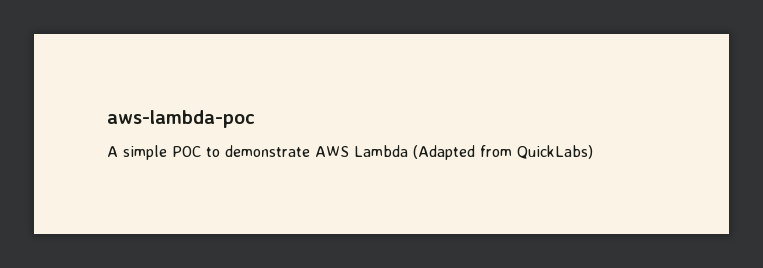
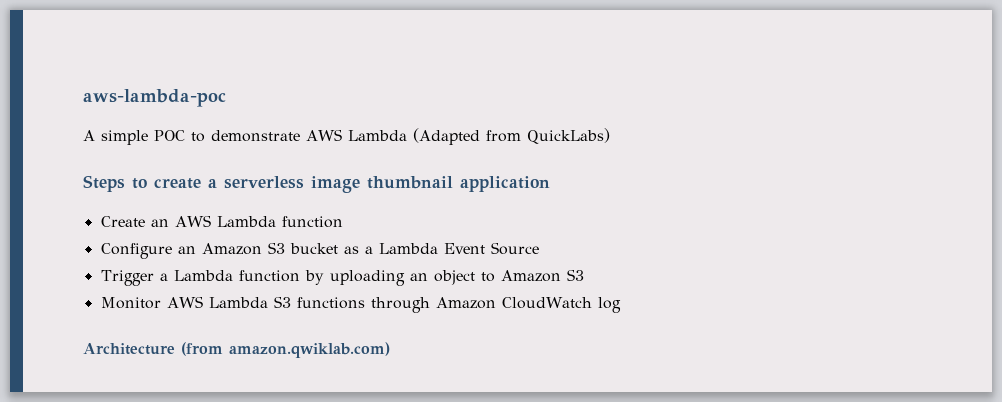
+ Steps to create a serverless image thumbnail application
+ Create an AWS Lambda function
+ Configure an Amazon S3 bucket as a Lambda Event Source
+ Trigger a Lambda function by uploading an object to Amazon S3
+ Monitor AWS Lambda S3 functions through Amazon CloudWatch log
+ Architecture (from amazon.qwiklab.com)

